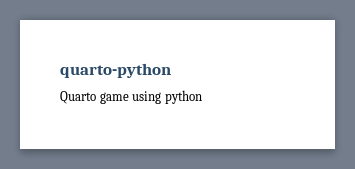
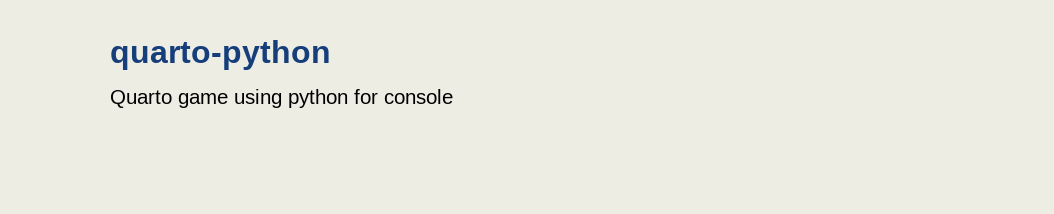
- Quarto game using python
+ Quarto game using python for console

